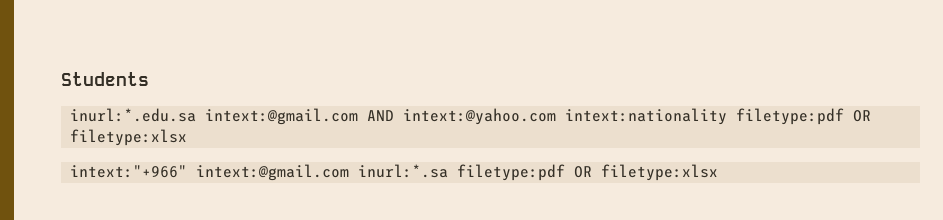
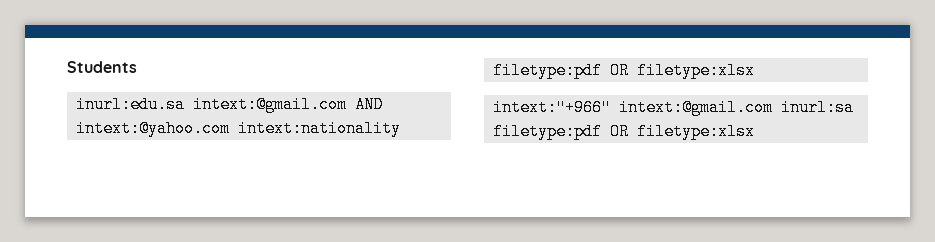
- inurl:*.edu.sa intext:@gmail.com AND intext:@yahoo.com intext:nationality filetype:pdf OR filetype:xlsx
+ inurl:edu.sa intext:@gmail.com AND intext:@yahoo.com intext:nationality filetype:pdf OR filetype:xlsx
- intext:"+966" intext:@gmail.com inurl:*.sa filetype:pdf OR filetype:xlsx
+ intext:"+966" intext:@gmail.com inurl:sa filetype:pdf OR filetype:xlsx

